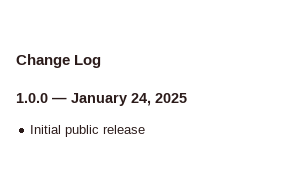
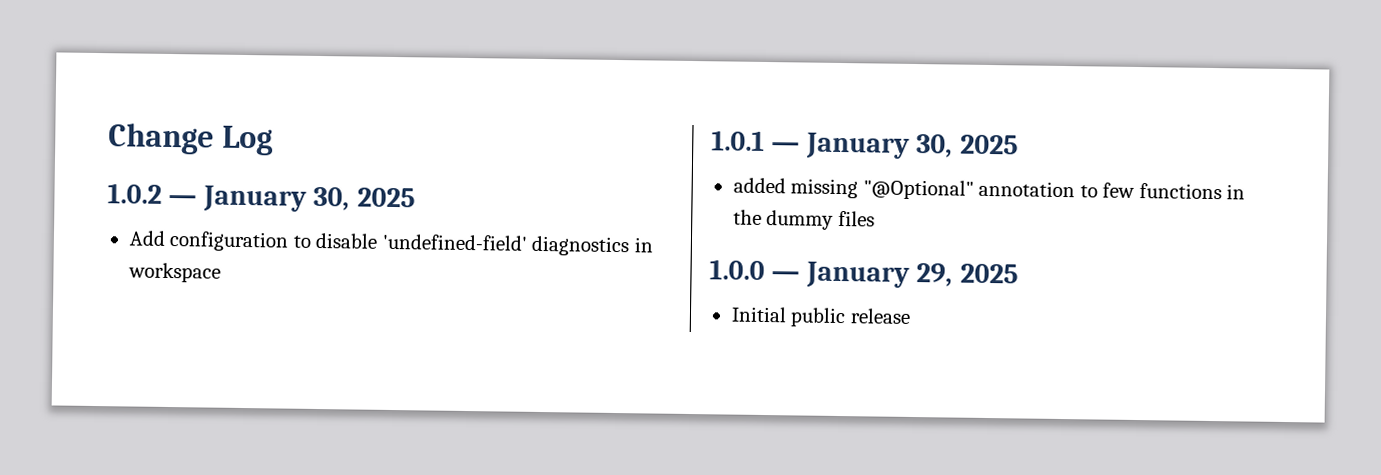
+ 1.0.2 — January 30, 2025
+ Add configuration to disable 'undefined-field' diagnostics in workspace
+ 1.0.1 — January 30, 2025
+ added missing "@Optional" annotation to few functions in the dummy files
- 1.0.0 — January 24, 2025
+ 1.0.0 — January 29, 2025

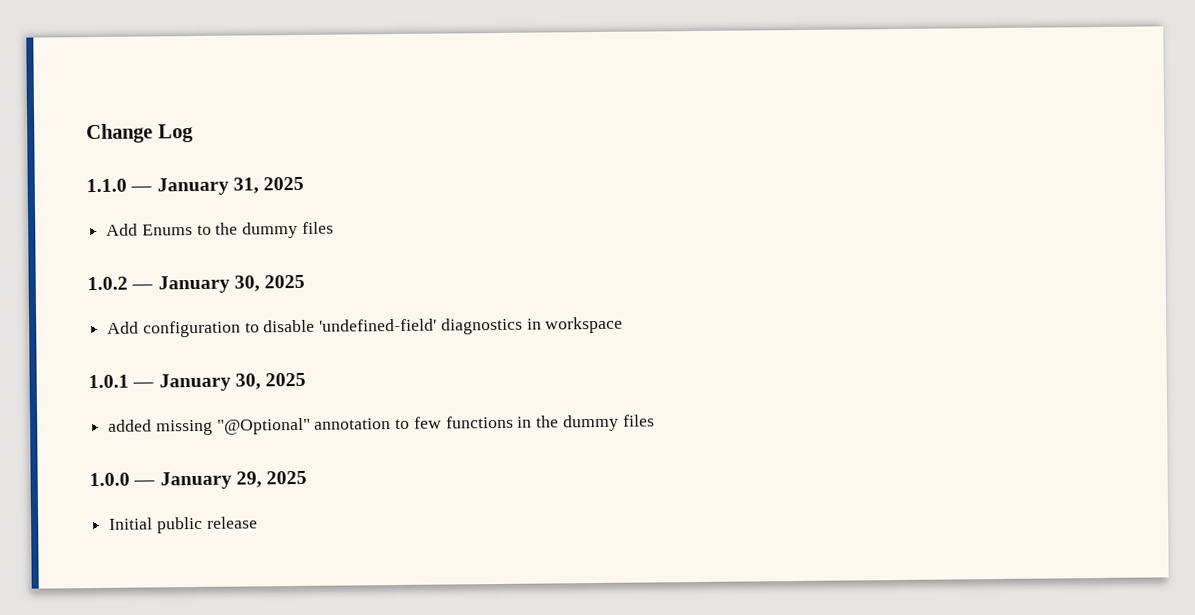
+ 1.1.0 — January 31, 2025
+ Add Enums to the dummy files

